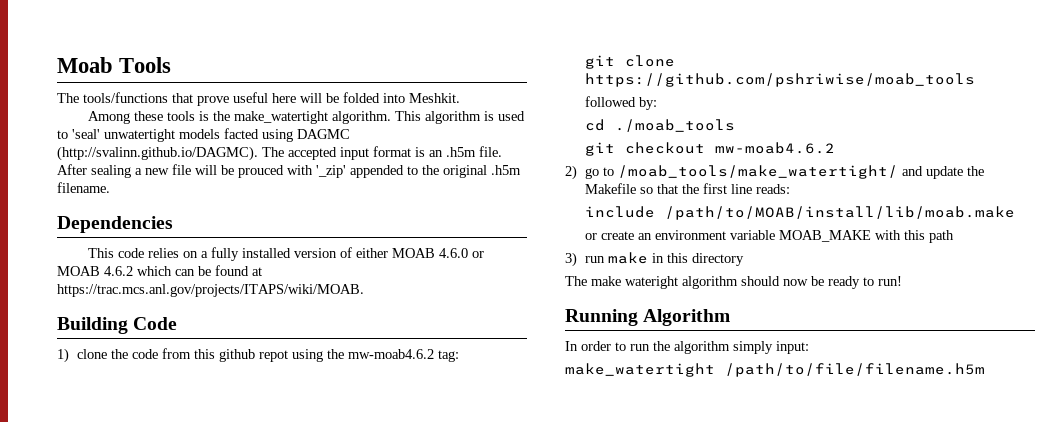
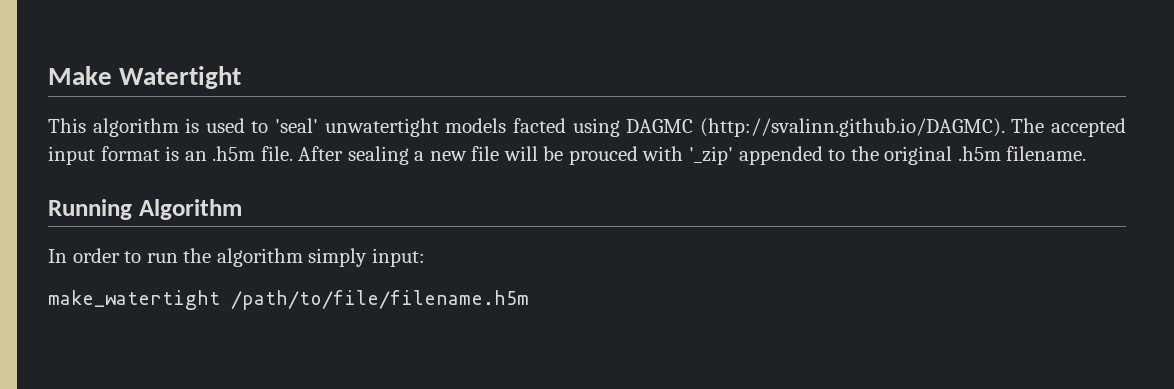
- Moab Tools
- The tools/functions that prove useful here will be folded into Meshkit.
- Among these tools is the make_watertight algorithm. This algorithm is used to 'seal' unwatertight models facted using DAGMC (http://svalinn.github.io/DAGMC). The accepted input format is an .h5m file.
+ Make Watertight
+ This algorithm is used to 'seal' unwatertight models facted using DAGMC (http://svalinn.github.io/DAGMC). The accepted input format is an .h5m file.
- Dependencies
- This code relies on a fully installed version of either MOAB 4.6.0 or MOAB 4.6.2 which can be found at https://trac.mcs.anl.gov/projects/ITAPS/wiki/MOAB.
- Building Code
- 1) clone the code from this github repot using the mw-moab4.6.2 tag:
- git clone https://github.com/pshriwise/moab_tools
- followed by:
- cd ./moab_tools
- git checkout mw-moab4.6.2
- 2) go to /moab_tools/make_watertight/ and update the Makefile so that the first line reads:
- include /path/to/MOAB/install/lib/moab.make
- or create an environment variable MOAB_MAKE with this path
- 3) run make in this directory
- The make wateright algorithm should now be ready to run!

